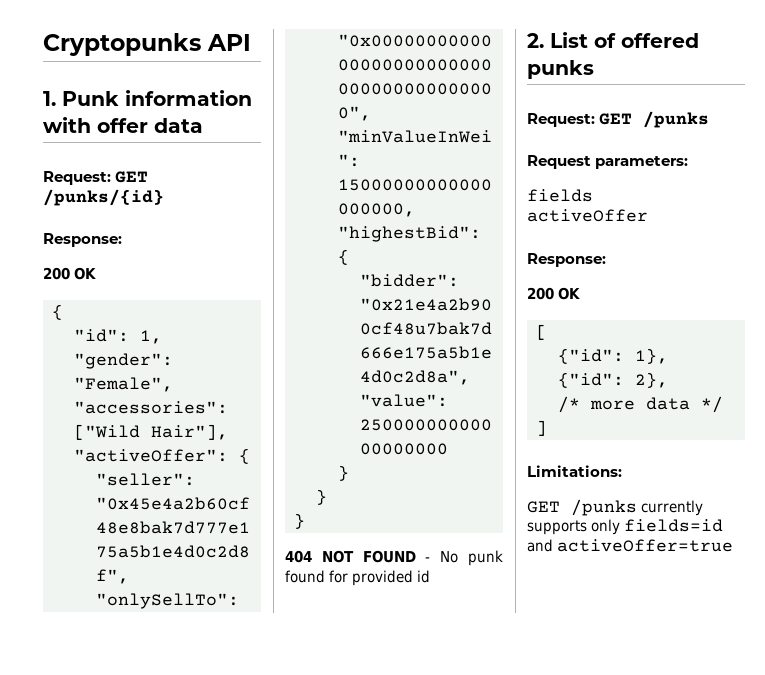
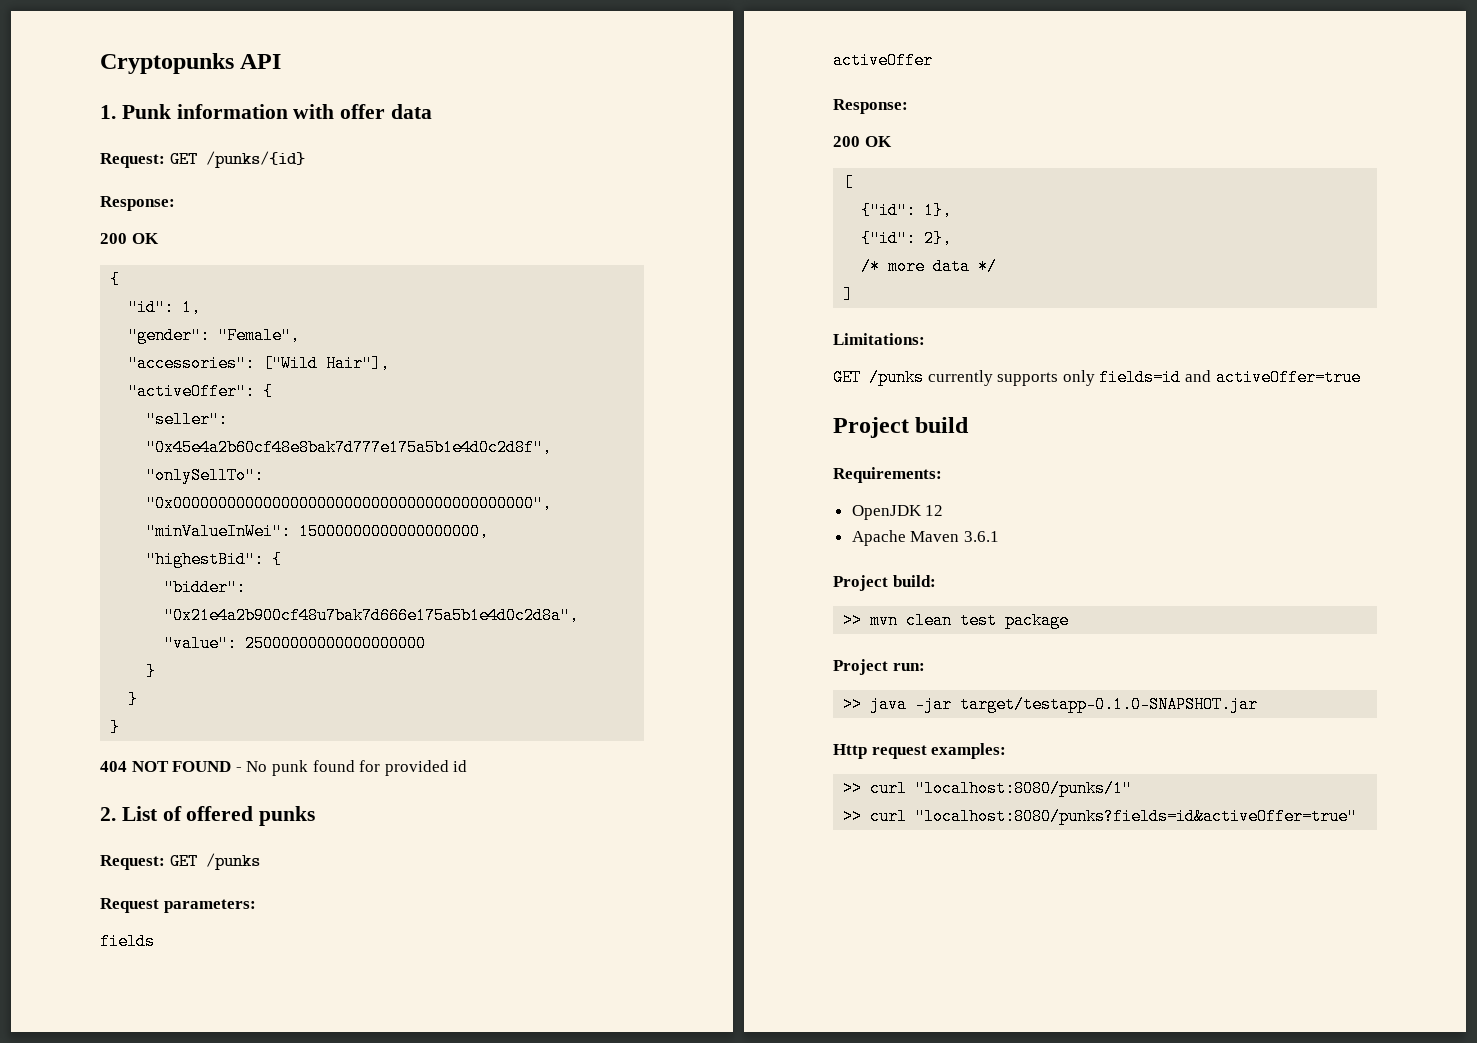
+ Project build
+ Requirements:
+ OpenJDK 12
+ Apache Maven 3.6.1
+ Project build:
+ >> mvn clean test package
+ Project run:
+ >> java -jar target/testapp-0.1.0-SNAPSHOT.jar
+ Http request examples:
+ >> curl "localhost:8080/punks/1"
+ >> curl "localhost:8080/punks?fields=id&activeOffer=true"

